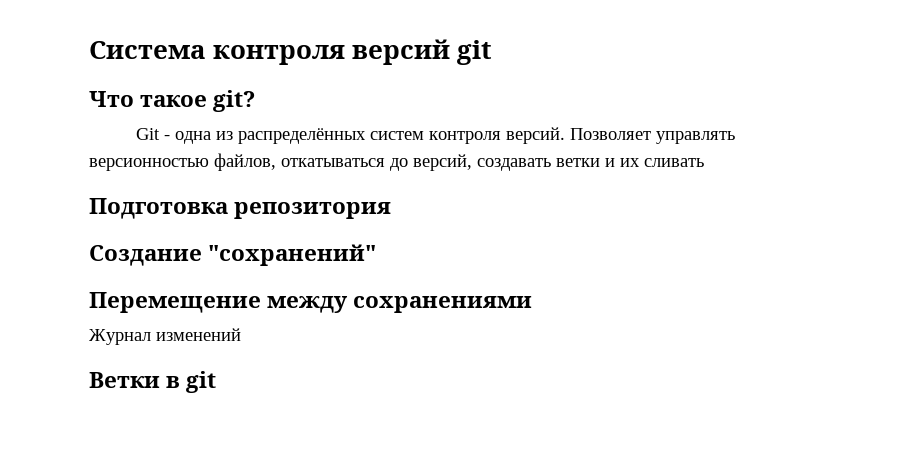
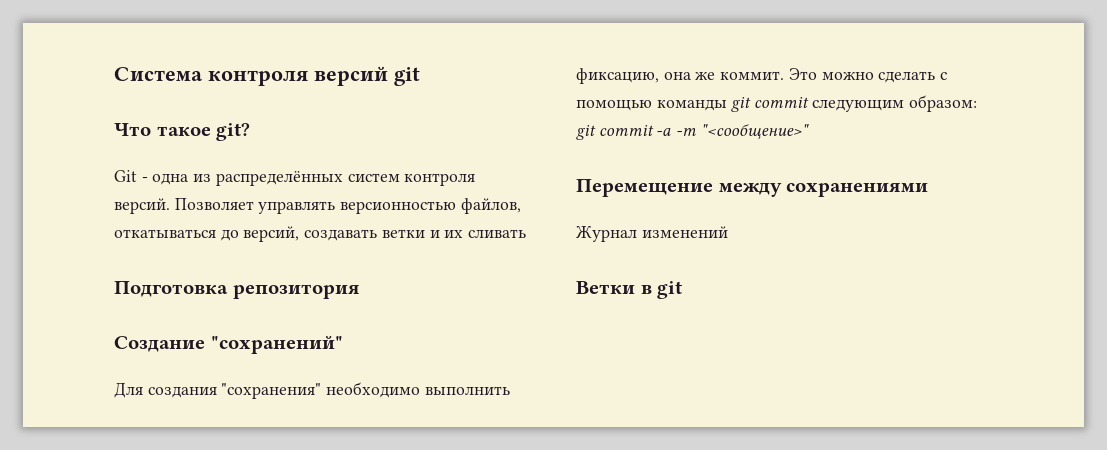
+ Для создания "сохранения" необходимо выполнить фиксацию, она же коммит. Это можно сделать с помощью команды git commit следующим образом: git commit -a -m "<сообщение>"

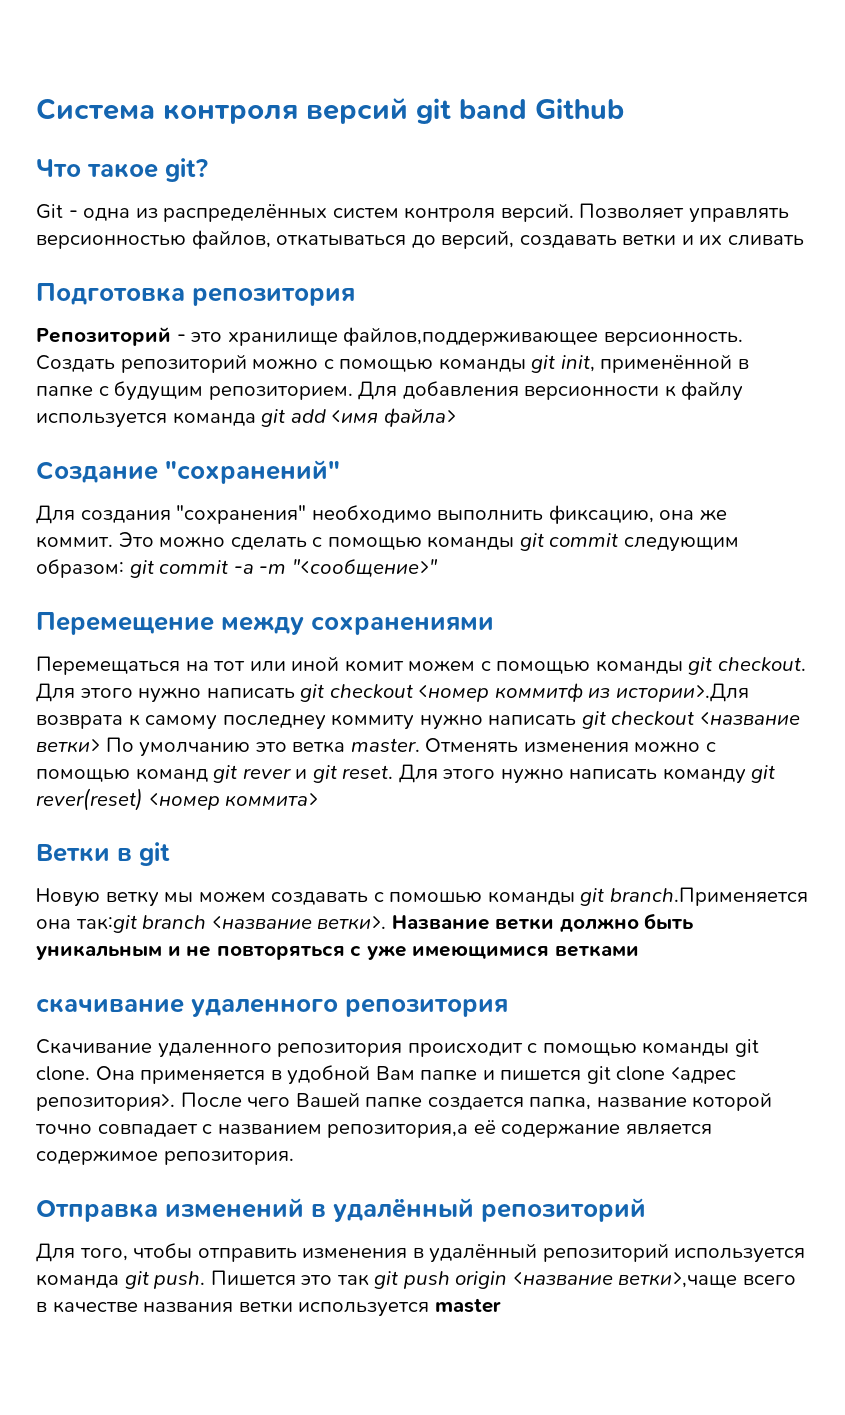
- Система контроля версий git
+ Система контроля версий git band Github
+ Репозиторий - это хранилище файлов,поддерживающее версионность. Создать репозиторий можно с помощью команды git init, применённой в папке с будущим репозиторием. Для добавления версионности к файлу используется команда git add <имя файла>
- Журнал изменений
+ Перемещаться на тот или иной комит можем с помощью команды git checkout. Для этого нужно написать git checkout <номер коммитф из истории>.Для возврата к самому последнеу коммиту нужно написать git checkout <название ветки> По умолчанию это ветка master. Отменять изменения можно с помощью команд git rever и git reset. Для этого нужно написать команду git rever(reset) <номер коммита>
  Ветки в git
+ Новую ветку мы можем создавать с помошью команды git branch.Применяется она так:git branch <название ветки>. Название ветки должно быть уникальным и не повторяться с уже имеющимися ветками
+ скачивание удаленного репозитория
+ Скачивание удаленного репозитория происходит с помощью команды git clone. Она применяется в удобной Вам папке и пишется git clone <адрес репозитория>. После чего Вашей папке создается папка, название которой точно совпадает с названием репозитория,а её содержание является содержимое репозитория.
+ Отправка изменений в удалённый репозиторий
+ Для того, чтобы отправить изменения в удалённый репозиторий используется команда git push. Пишется это так git push origin <название ветки>,чаще всего в качестве названия ветки используется master

